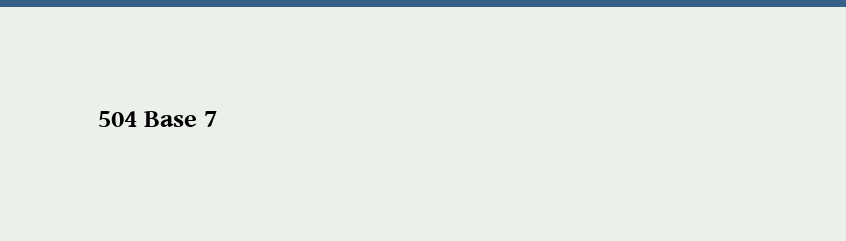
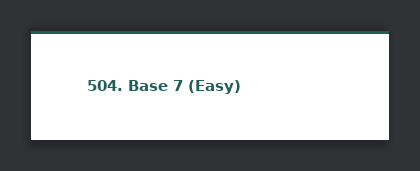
- 504 Base 7
+ 504. Base 7 (Easy)

